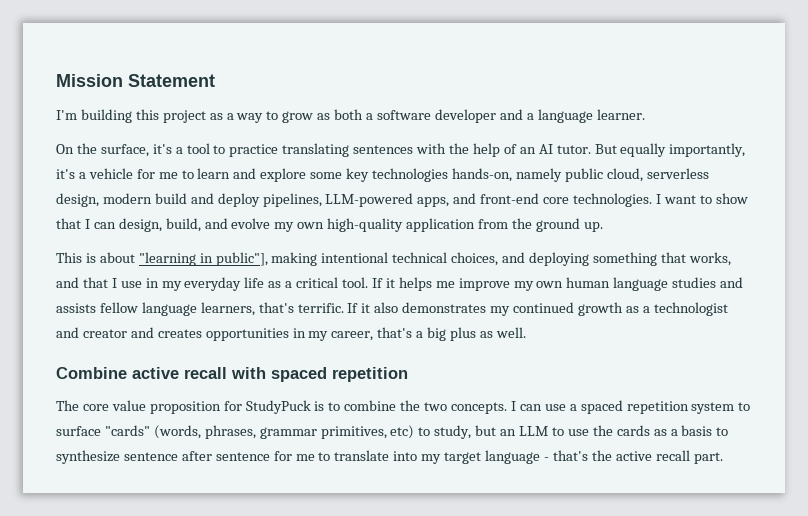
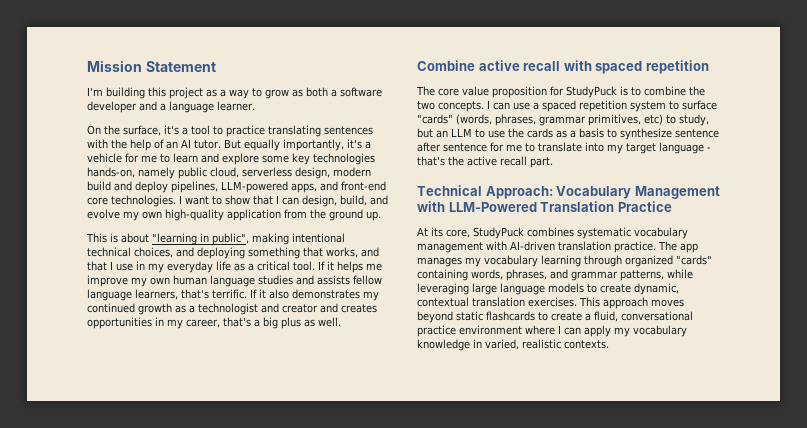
- This is about "learning in public"], making intentional technical choices, and deploying something that works, and that I use in my everyday life as a critical tool.
+ This is about "learning in public", making intentional technical choices, and deploying something that works, and that I use in my everyday life as a critical tool.
+ Technical Approach: Vocabulary Management with LLM-Powered Translation Practice
+ At its core, StudyPuck combines systematic vocabulary management with AI-driven translation practice. The app manages my vocabulary learning through organized "cards" containing words, phrases, and grammar patterns, while leveraging large language models to create dynamic, contextual translation exercises. This approach moves beyond static flashcards to create a fluid, conversational practice environment where I can apply my vocabulary knowledge in varied, realistic contexts.

